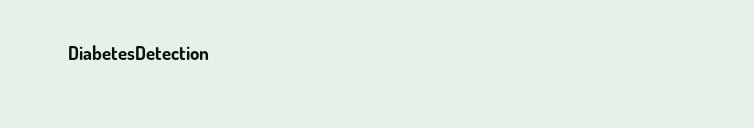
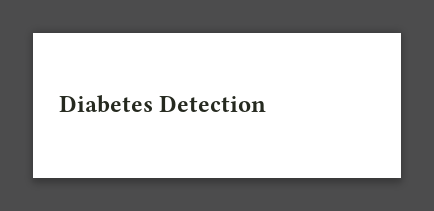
- DiabetesDetection
+ Diabetes Detection

